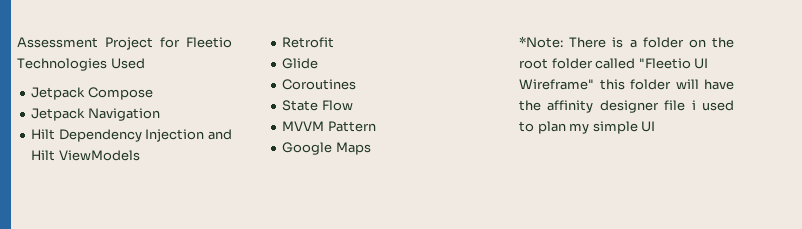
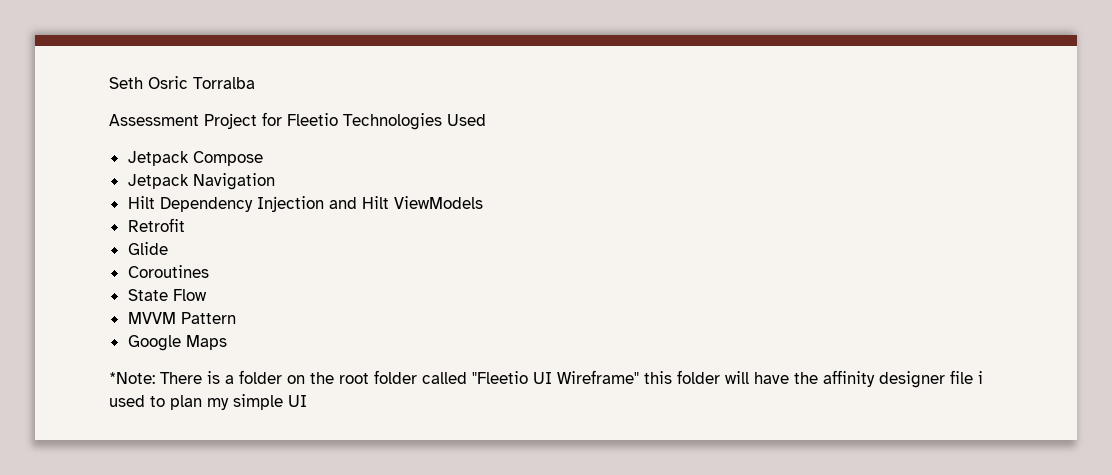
+ Seth Osric Torralba

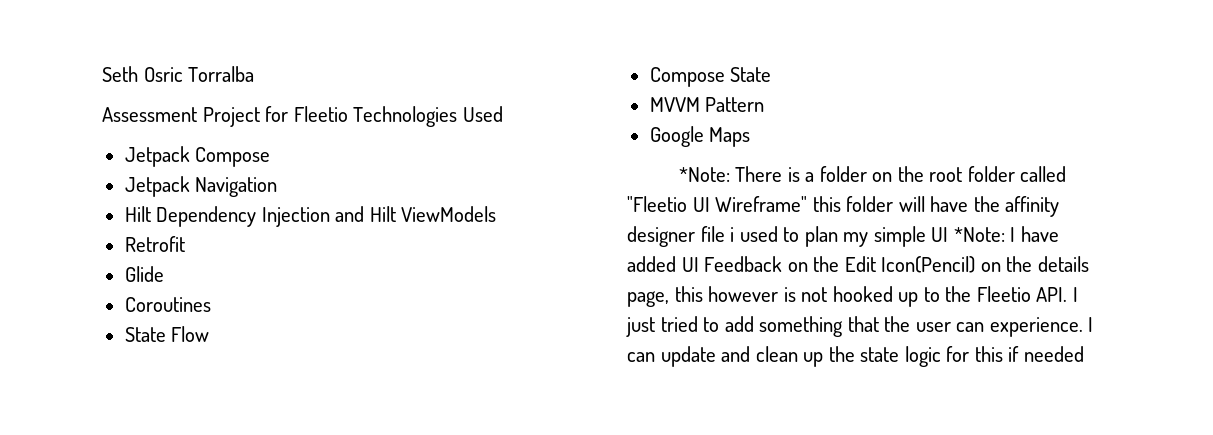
+ Compose State
- *Note: There is a folder on the root folder called "Fleetio UI Wireframe" this folder will have the affinity designer file i used to plan my simple UI
+ *Note: There is a folder on the root folder called "Fleetio UI Wireframe" this folder will have the affinity designer file i used to plan my simple UI *Note: I have added UI Feedback on the Edit Icon(Pencil) on the details page, this however is not hooked up to the Fleetio API. I just tried to add something that the user can experience. I can update and clean up the state logic for this if needed

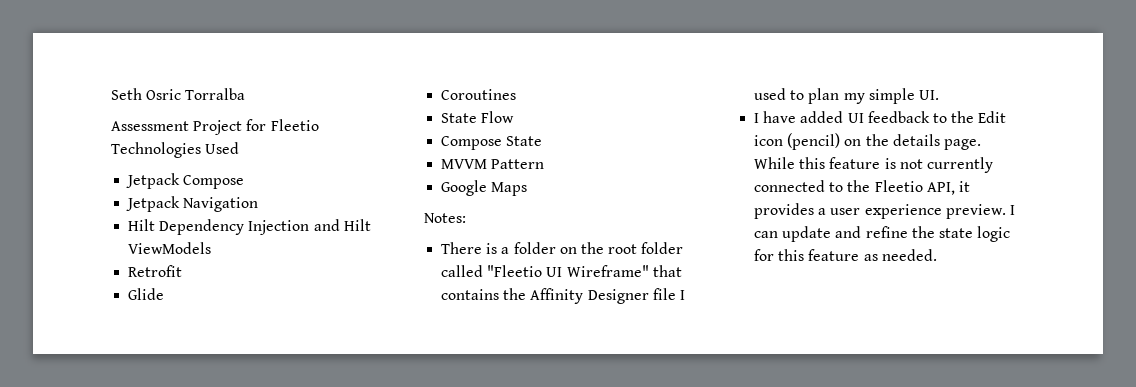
- *Note: There is a folder on the root folder called "Fleetio UI Wireframe" this folder will have the affinity designer file i used to plan my simple UI *Note: I have added UI Feedback on the Edit Icon(Pencil) on the details page, this however is not hooked up to the Fleetio API. I just tried to add something that the user can experience.
+ Notes:
+ There is a folder on the root folder called "Fleetio UI Wireframe" that contains the Affinity Designer file I used to plan my simple UI.
+ I have added UI feedback to the Edit icon (pencil) on the details page. While this feature is not currently connected to the Fleetio API, it provides a user experience preview.
- I can update and clean up the state logic for this if needed
+ I can update and refine the state logic for this feature as needed.

